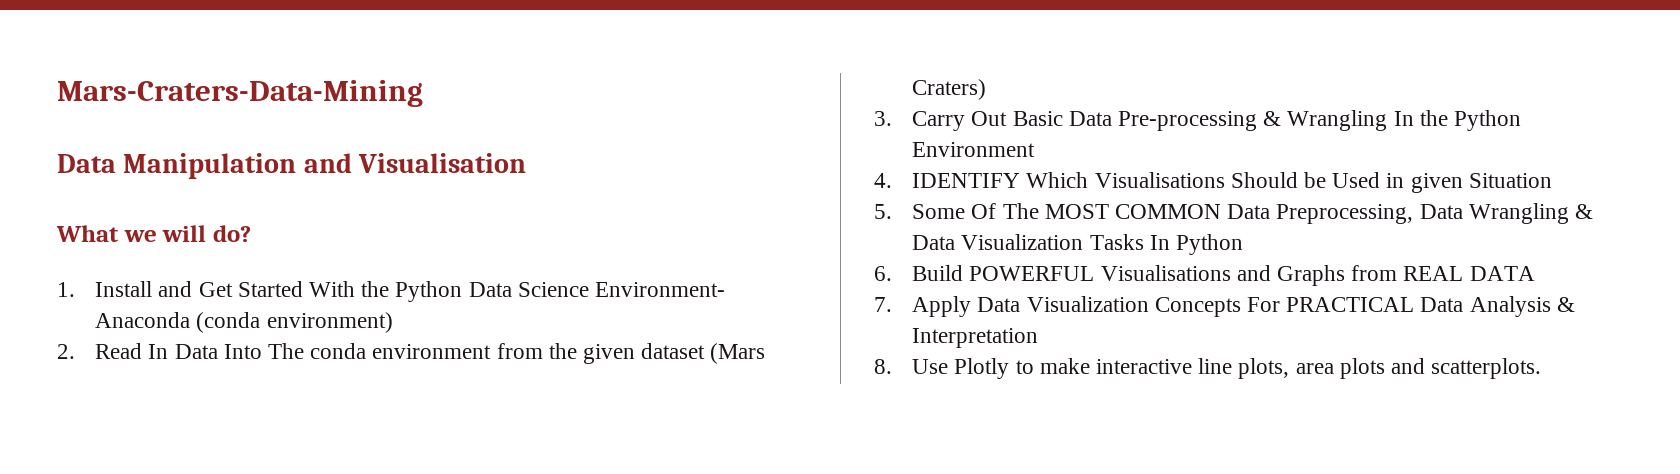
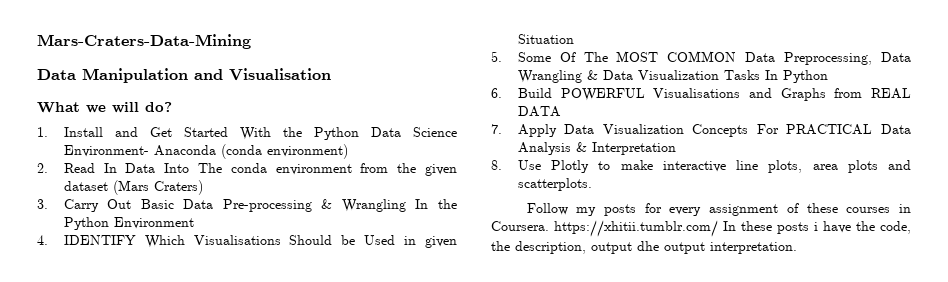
+ Follow my posts for every assignment of these courses in Coursera. https://xhitii.tumblr.com/ In these posts i have the code, the description, output dhe output interpretation.

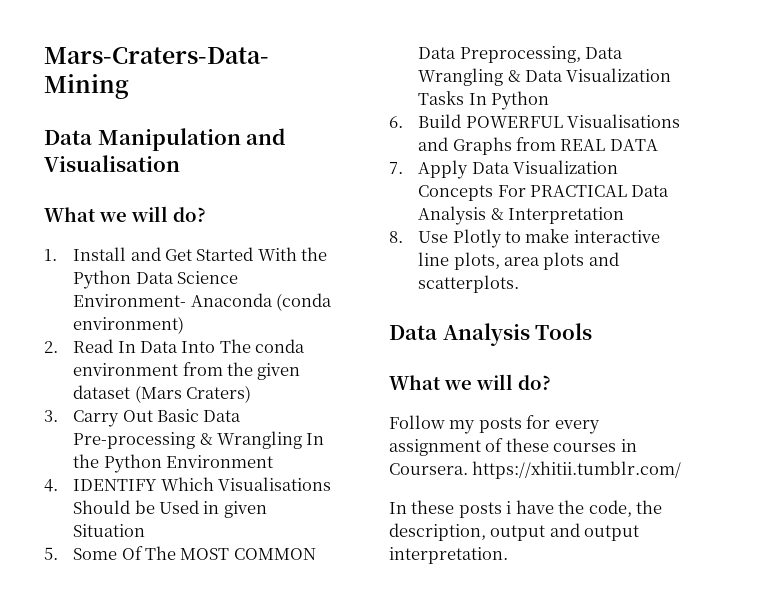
+ Data Analysis Tools
+ What we will do?
- Follow my posts for every assignment of these courses in Coursera. https://xhitii.tumblr.com/ In these posts i have the code, the description, output dhe output interpretation.
+ Follow my posts for every assignment of these courses in Coursera. https://xhitii.tumblr.com/
+ In these posts i have the code, the description, output and output interpretation.

